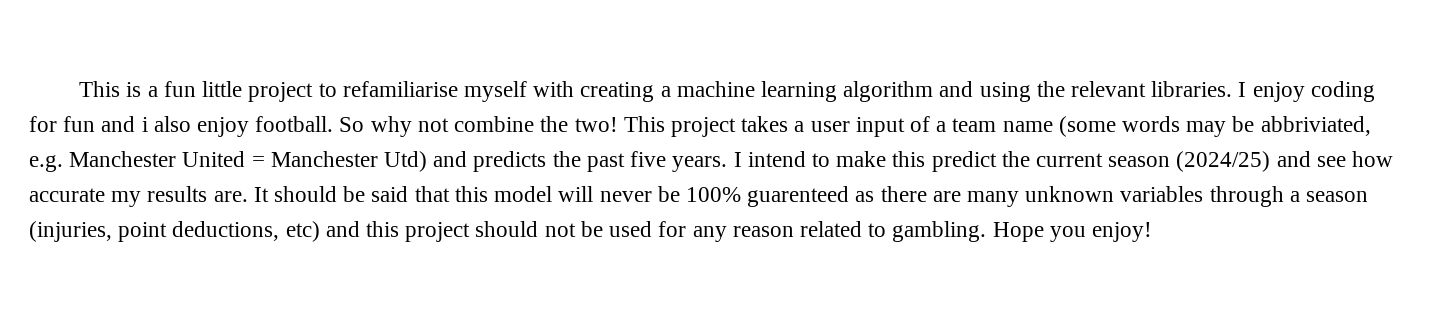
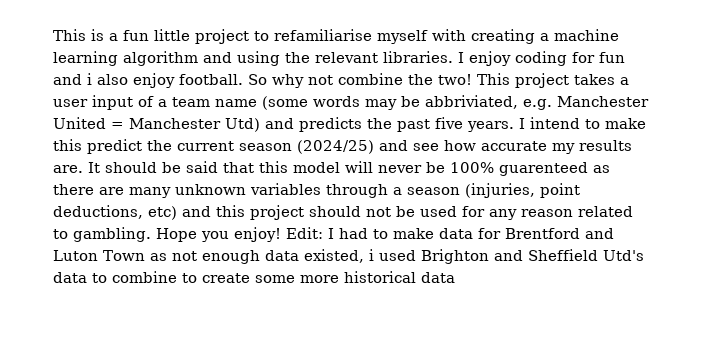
+ Edit: I had to make data for Brentford and Luton Town as not enough data existed, i used Brighton and Sheffield Utd's data to combine to create some more historical data

